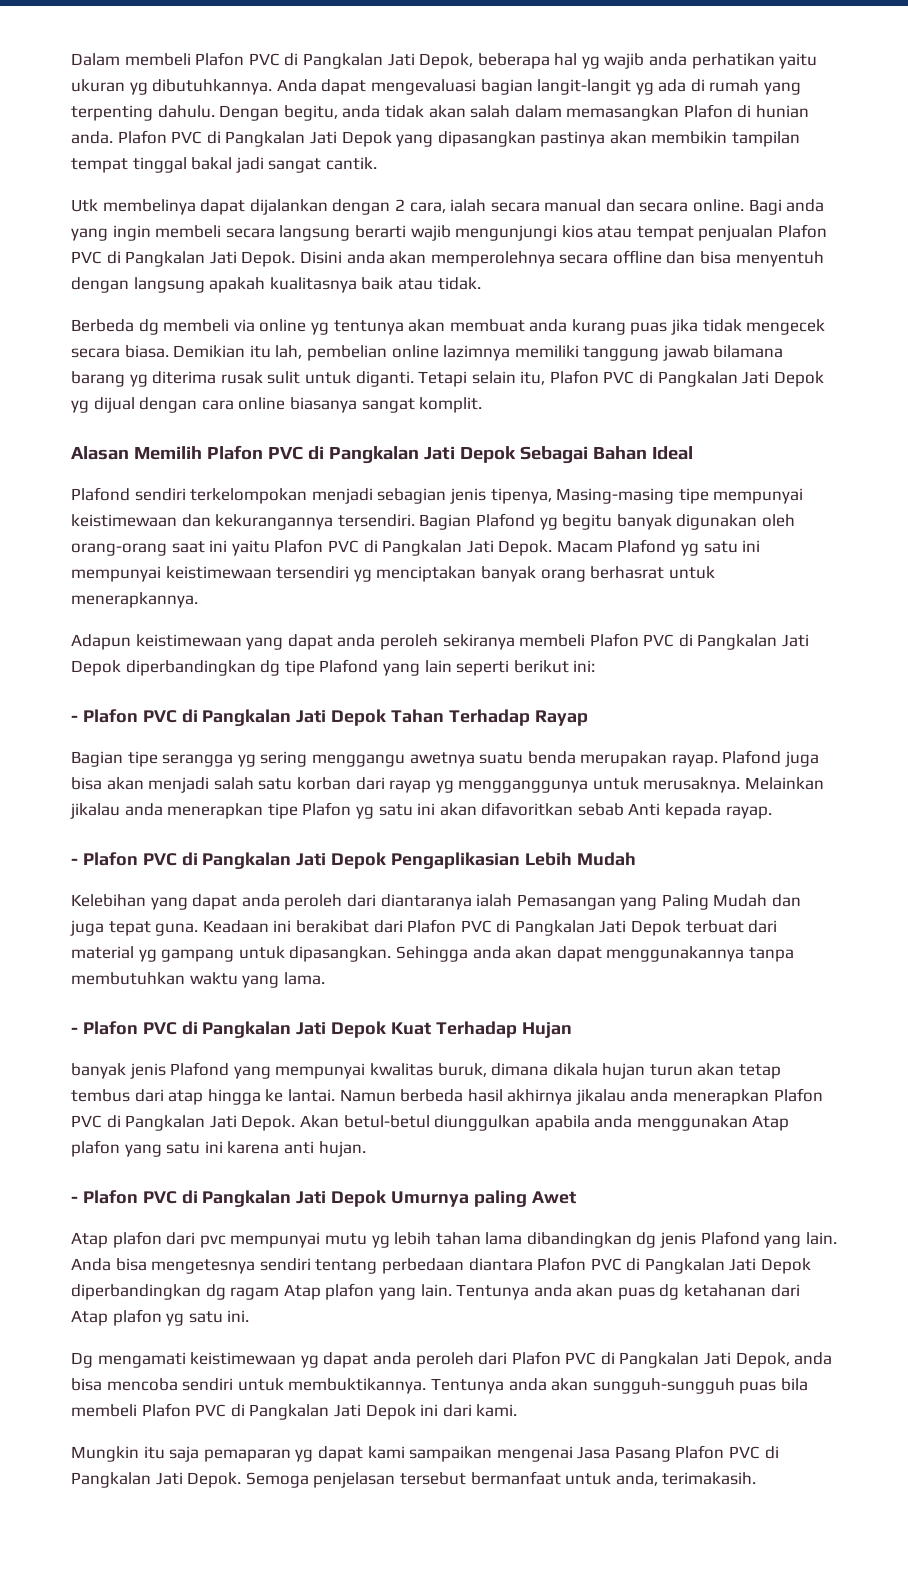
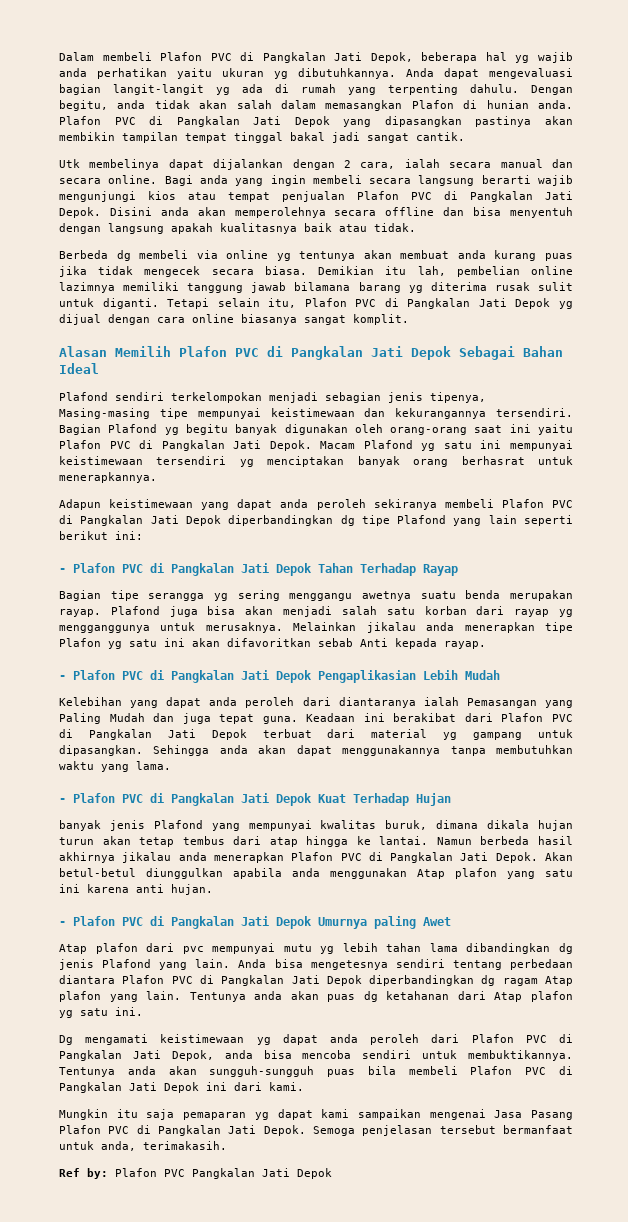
+ Ref by: Plafon PVC Pangkalan Jati Depok

